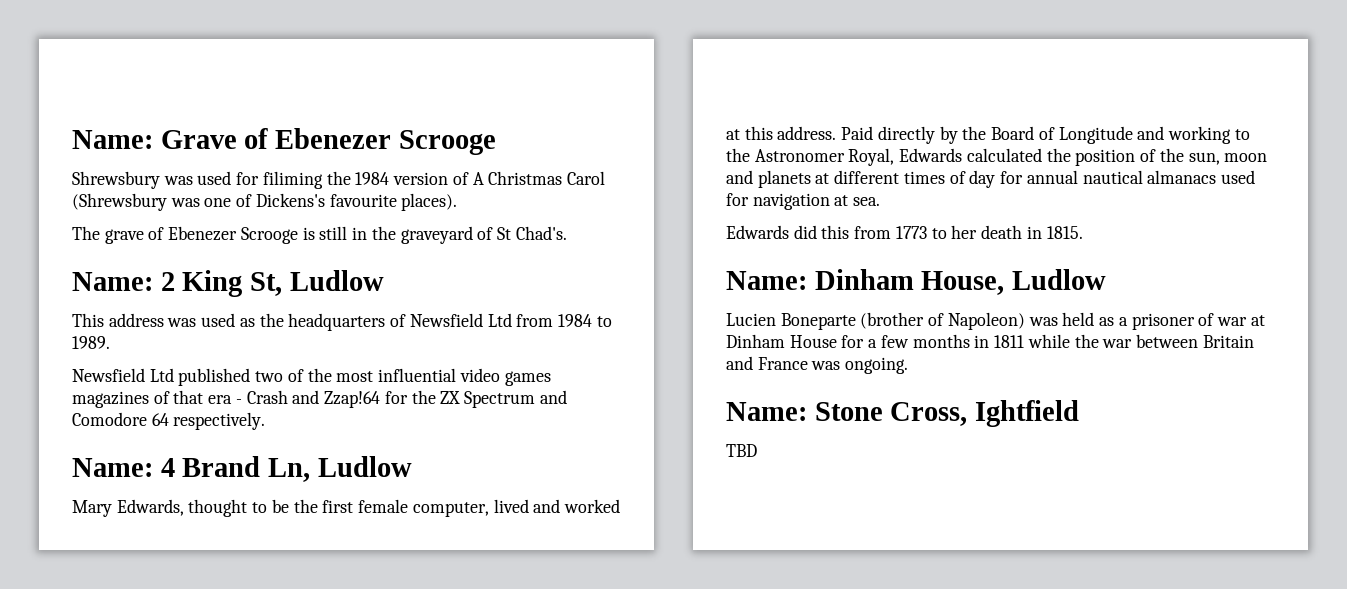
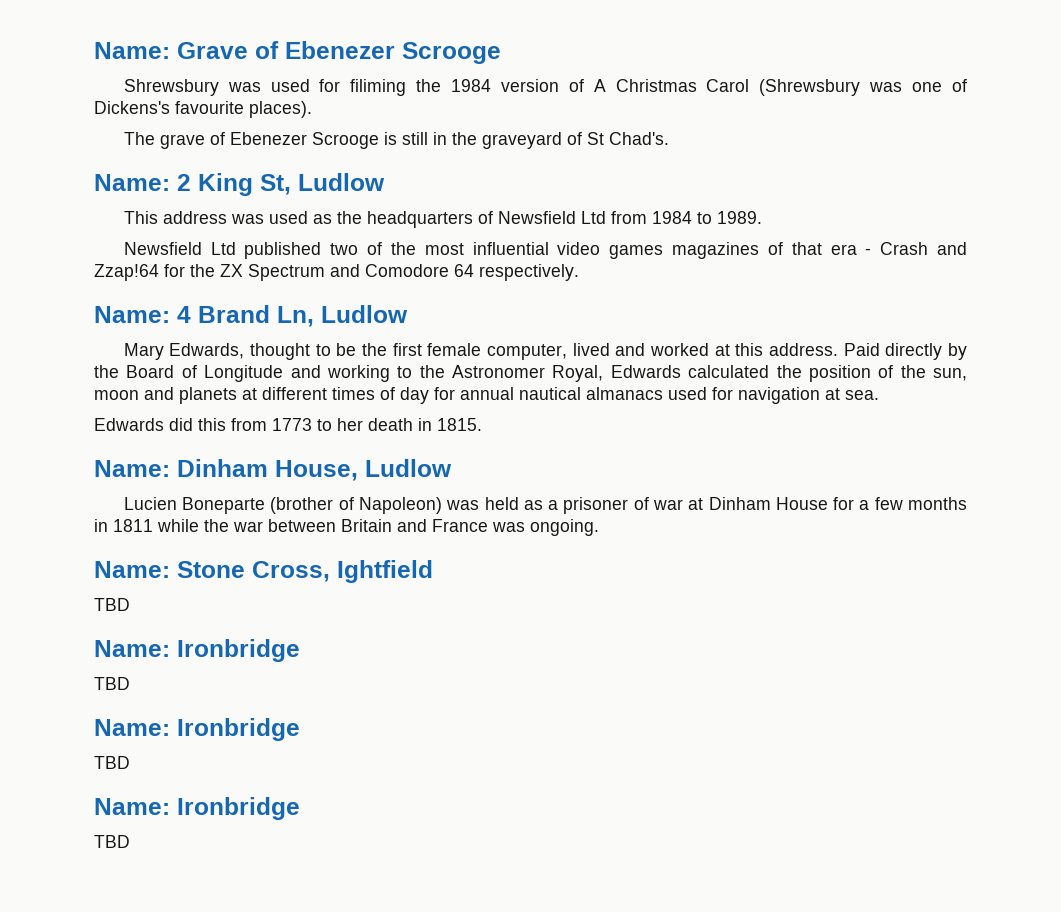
  Name: Stone Cross, Ightfield
+ TBD
+ Name: Ironbridge
+ TBD
+ Name: Ironbridge
+ TBD
+ Name: Ironbridge

